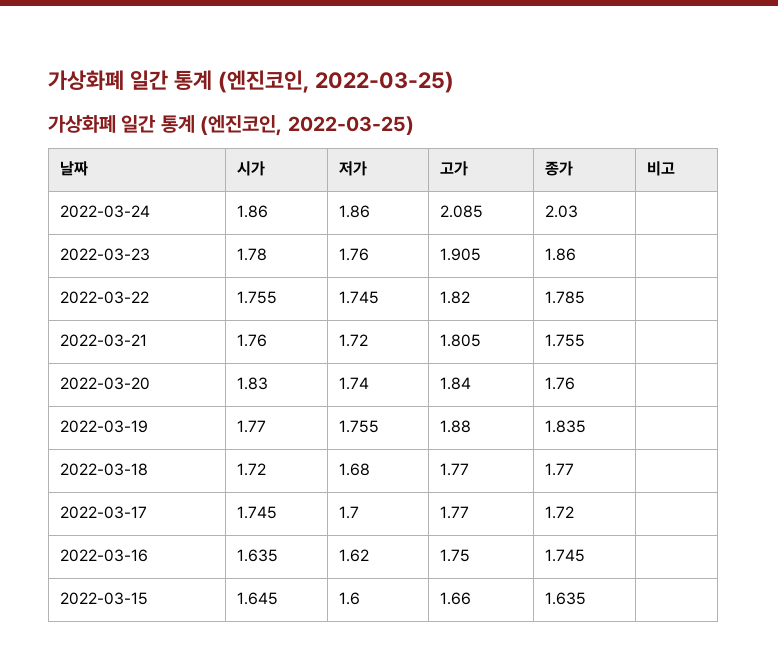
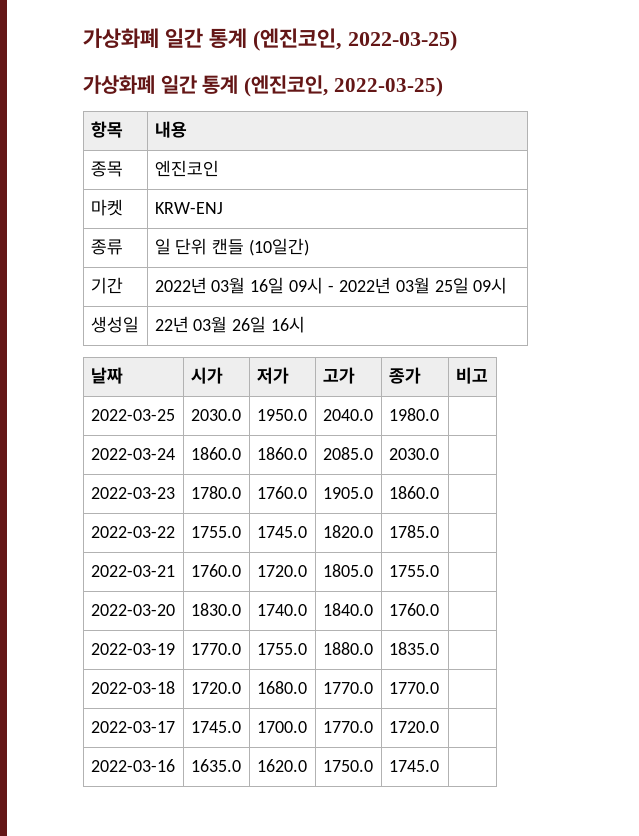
+ 항목 | 내용
+ 종목 | 엔진코인
+ 마켓 | KRW-ENJ
+ 종류 | 일 단위 캔들 (10일간)
+ 기간 | 2022년 03월 16일 09시 - 2022년 03월 25일 09시
+ 생성일 | 22년 03월 26일 16시
- 2022-03-24 | 1.86 | 1.86 | 2.085 | 2.03 |
- 2022-03-23 | 1.78 | 1.76 | 1.905 | 1.86 |
- 2022-03-22 | 1.755 | 1.745 | 1.82 | 1.785 |
- 2022-03-21 | 1.76 | 1.72 | 1.805 | 1.755 |
- 2022-03-20 | 1.83 | 1.74 | 1.84 | 1.76 |
- 2022-03-19 | 1.77 | 1.755 | 1.88 | 1.835 |
- 2022-03-18 | 1.72 | 1.68 | 1.77 | 1.77 |
- 2022-03-17 | 1.745 | 1.7 | 1.77 | 1.72 |
- 2022-03-16 | 1.635 | 1.62 | 1.75 | 1.745 |
- 2022-03-15 | 1.645 | 1.6 | 1.66 | 1.635 |
+ 2022-03-25 | 2030.0 | 1950.0 | 2040.0 | 1980.0 |
+ 2022-03-24 | 1860.0 | 1860.0 | 2085.0 | 2030.0 |
+ 2022-03-23 | 1780.0 | 1760.0 | 1905.0 | 1860.0 |
+ 2022-03-22 | 1755.0 | 1745.0 | 1820.0 | 1785.0 |
+ 2022-03-21 | 1760.0 | 1720.0 | 1805.0 | 1755.0 |
+ 2022-03-20 | 1830.0 | 1740.0 | 1840.0 | 1760.0 |
+ 2022-03-19 | 1770.0 | 1755.0 | 1880.0 | 1835.0 |
+ 2022-03-18 | 1720.0 | 1680.0 | 1770.0 | 1770.0 |
+ 2022-03-17 | 1745.0 | 1700.0 | 1770.0 | 1720.0 |
+ 2022-03-16 | 1635.0 | 1620.0 | 1750.0 | 1745.0 |

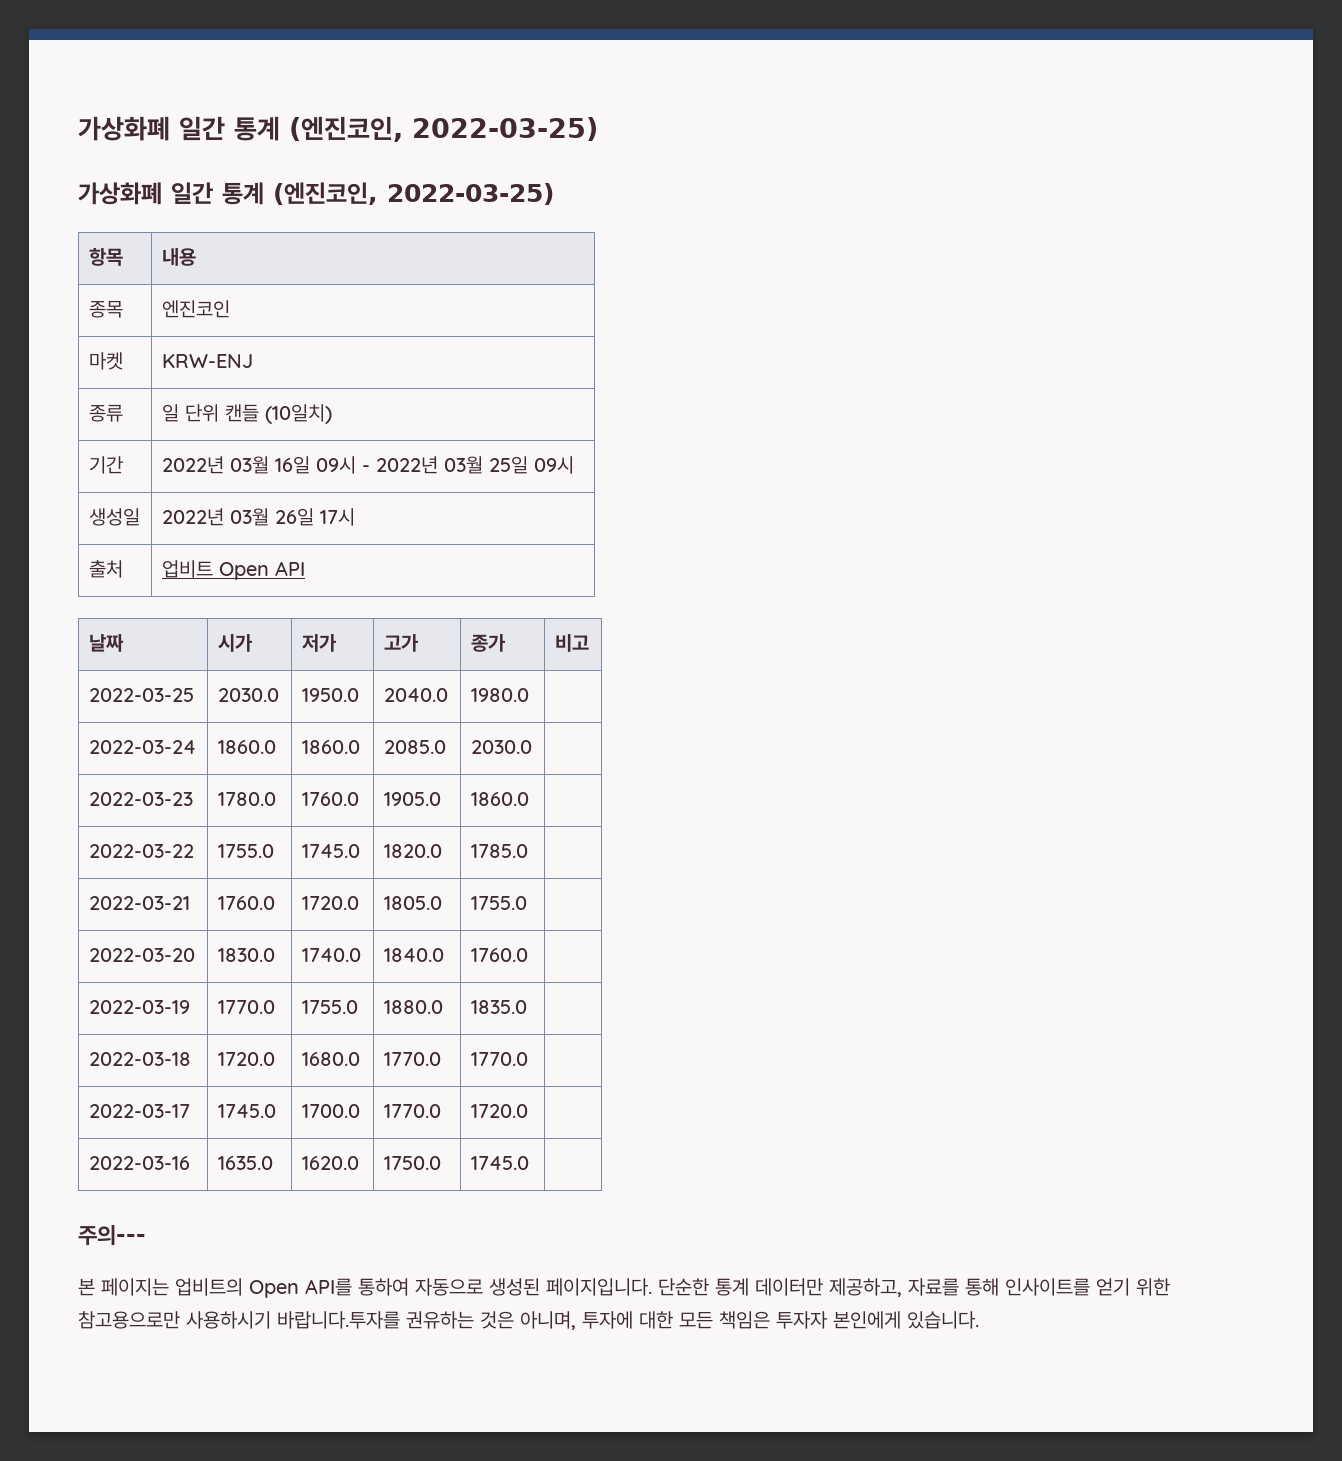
- 종류 | 일 단위 캔들 (10일간)
+ 종류 | 일 단위 캔들 (10일치)
- 생성일 | 22년 03월 26일 16시
+ 생성일 | 2022년 03월 26일 17시
+ 출처 | 업비트 Open API
+ 주의---
+ 본 페이지는 업비트의 Open API를 통하여 자동으로 생성된 페이지입니다. 단순한 통계 데이터만 제공하고, 자료를 통해 인사이트를 얻기 위한 참고용으로만 사용하시기 바랍니다.투자를 권유하는 것은 아니며, 투자에 대한 모든 책임은 투자자 본인에게 있습니다.

